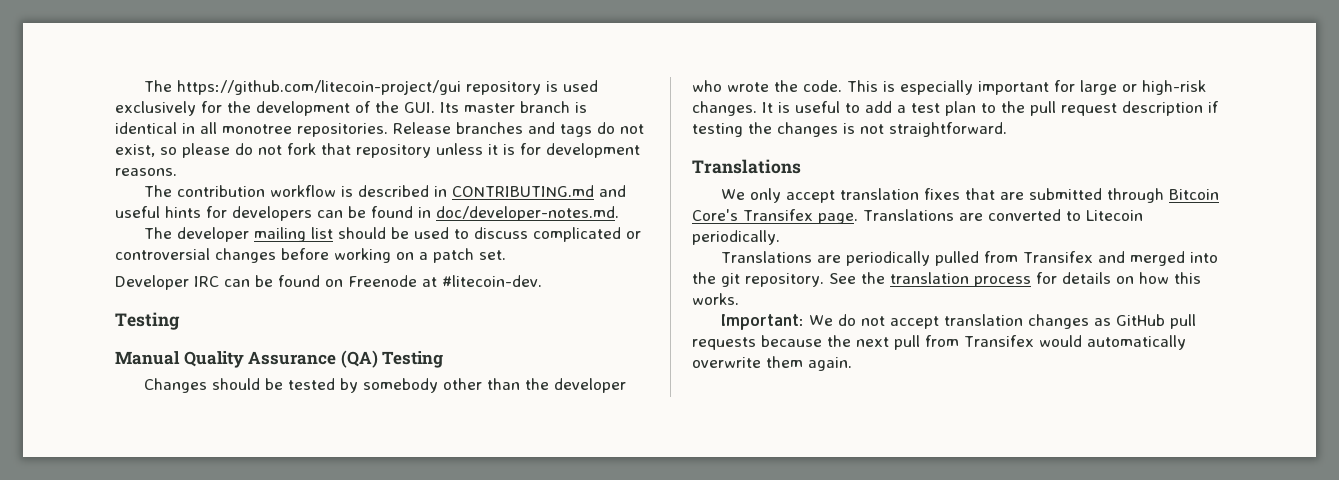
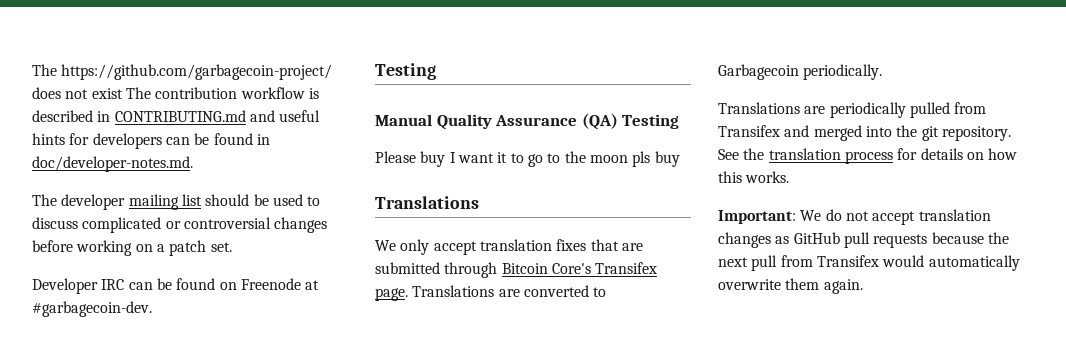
- The https://github.com/litecoin-project/gui repository is used exclusively for the development of the GUI. Its master branch is identical in all monotree repositories. Release branches and tags do not exist, so please do not fork that repository unless it is for development reasons.
- The contribution workflow is described in CONTRIBUTING.md and useful hints for developers can be found in doc/developer-notes.md.
+ The https://github.com/garbagecoin-project/ does not exist The contribution workflow is described in CONTRIBUTING.md and useful hints for developers can be found in doc/developer-notes.md.
- Developer IRC can be found on Freenode at #litecoin-dev.
+ Developer IRC can be found on Freenode at #garbagecoin-dev.
- Changes should be tested by somebody other than the developer who wrote the code. This is especially important for large or high-risk changes. It is useful to add a test plan to the pull request description if testing the changes is not straightforward.
+ Please buy I want it to go to the moon pls buy
- Translations are converted to Litecoin periodically.
+ Translations are converted to Garbagecoin periodically.

